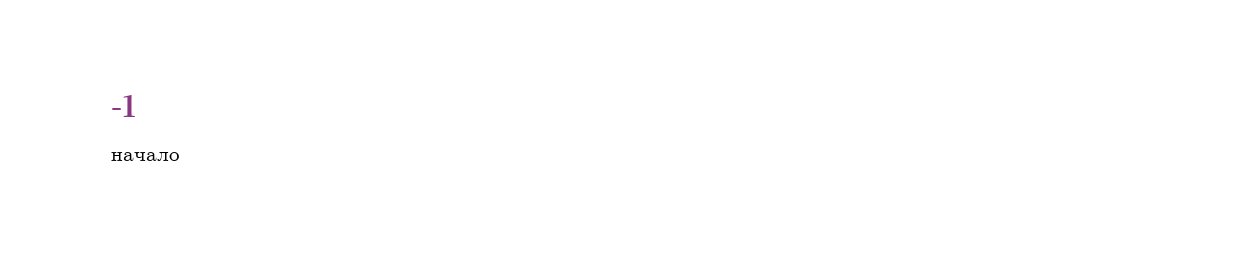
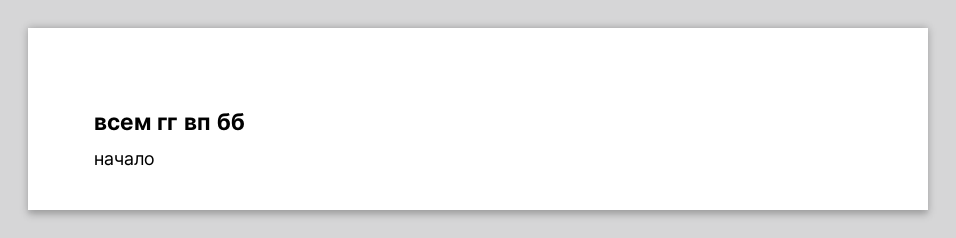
- -1
+ всем гг вп бб

